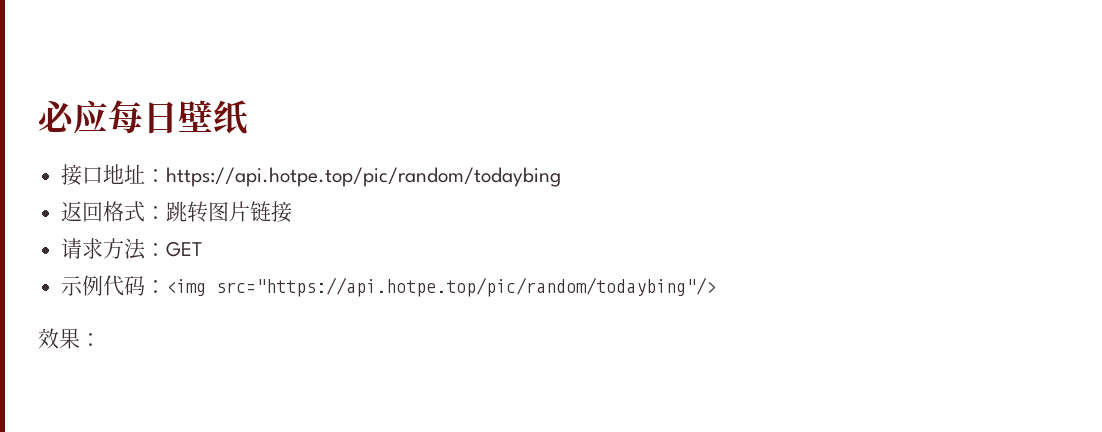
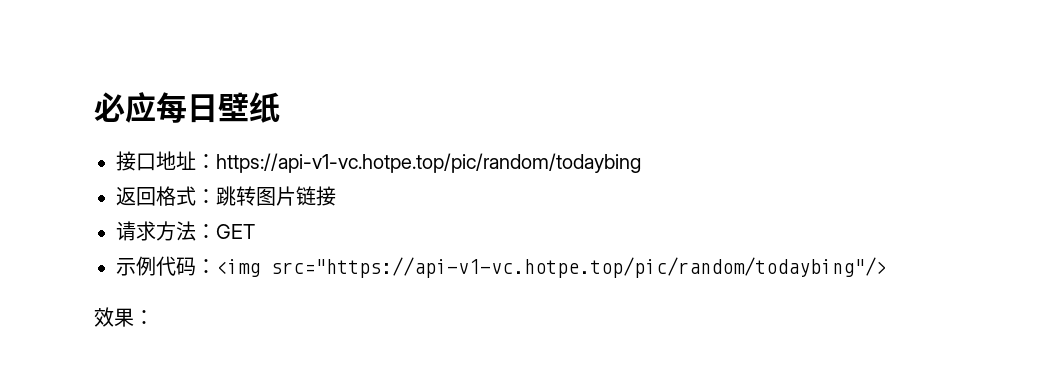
- 接口地址：https://api.hotpe.top/pic/random/todaybing
+ 接口地址：https://api-v1-vc.hotpe.top/pic/random/todaybing
- 示例代码：<img src="https://api.hotpe.top/pic/random/todaybing"/>
+ 示例代码：<img src="https://api-v1-vc.hotpe.top/pic/random/todaybing"/>

